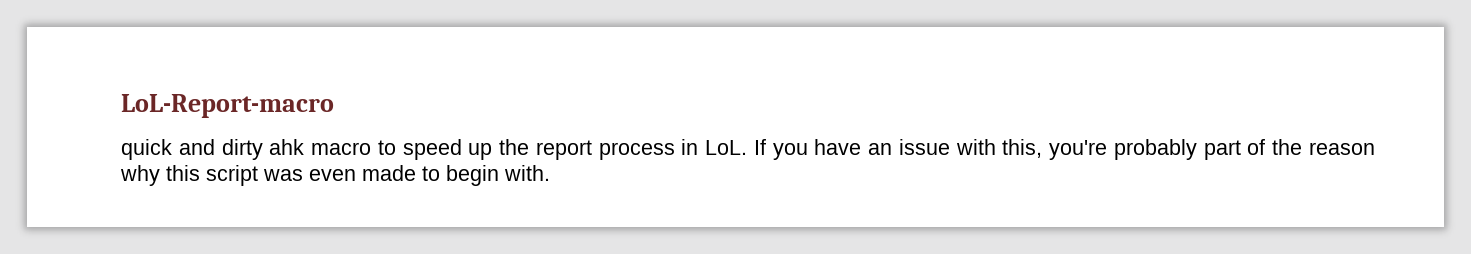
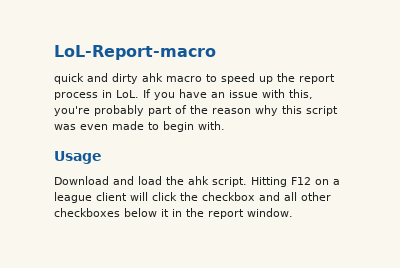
+ Usage
+ Download and load the ahk script. Hitting F12 on a league client will click the checkbox and all other checkboxes below it in the report window.

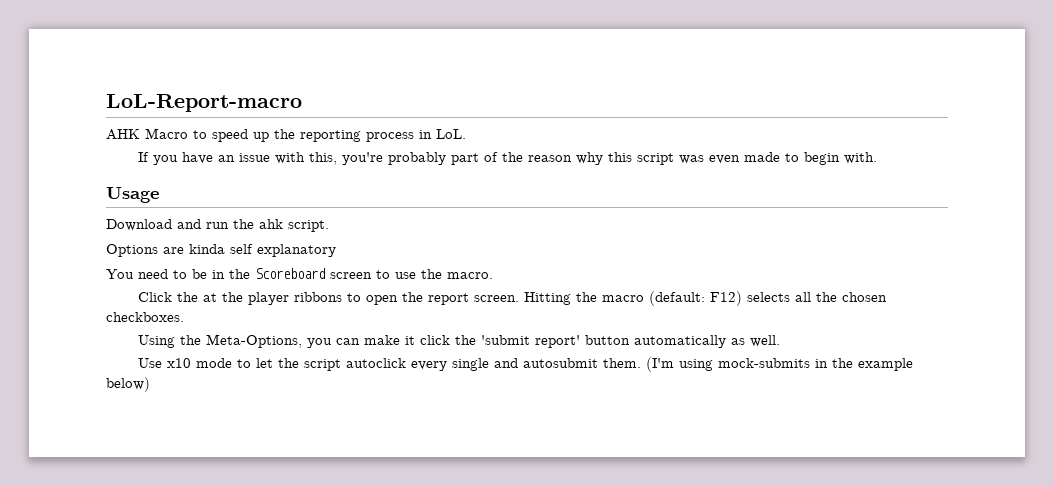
- quick and dirty ahk macro to speed up the report process in LoL. If you have an issue with this, you're probably part of the reason why this script was even made to begin with.
+ AHK Macro to speed up the reporting process in LoL.
+ If you have an issue with this, you're probably part of the reason why this script was even made to begin with.
- Download and load the ahk script. Hitting F12 on a league client will click the checkbox and all other checkboxes below it in the report window.
+ Download and run the ahk script.
+ Options are kinda self explanatory
+ You need to be in the Scoreboard screen to use the macro.
+ Click the at the player ribbons to open the report screen. Hitting the macro (default: F12) selects all the chosen checkboxes.
+ Using the Meta-Options, you can make it click the 'submit report' button automatically as well.
+ Use x10 mode to let the script autoclick every single and autosubmit them. (I'm using mock-submits in the example below)

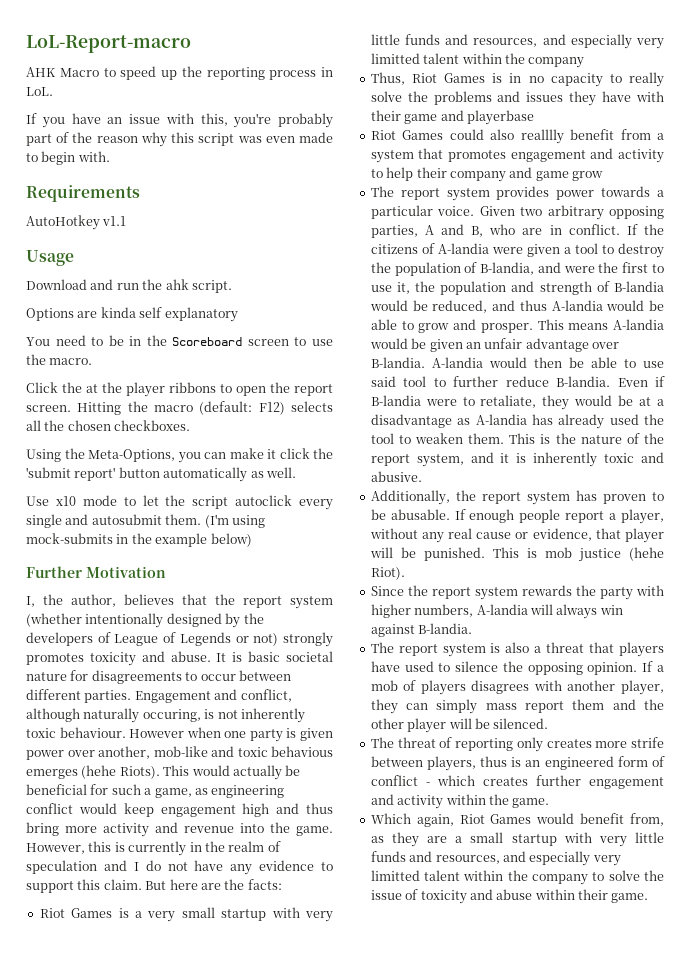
+ Requirements
+ AutoHotkey v1.1
+ Further Motivation
+ I, the author, believes that the report system (whether intentionally designed by the developers of League of Legends or not) strongly promotes toxicity and abuse. It is basic societal nature for disagreements to occur between different parties. Engagement and conflict, although naturally occuring, is not inherently toxic behaviour. However when one party is given power over another, mob-like and toxic behavious emerges (hehe Riots). This would actually be beneficial for such a game, as engineering conflict would keep engagement high and thus bring more activity and revenue into the game. However, this is currently in the realm of speculation and I do not have any evidence to support this claim. But here are the facts:
+ Riot Games is a very small startup with very little funds and resources, and especially very limitted talent within the company
+ Thus, Riot Games is in no capacity to really solve the problems and issues they have with their game and playerbase
+ Riot Games could also realllly benefit from a system that promotes engagement and activity to help their company and game grow
+ The report system provides power towards a particular voice. Given two arbitrary opposing parties, A and B, who are in conflict. If the citizens of A-landia were given a tool to destroy the population of B-landia, and were the first to use it, the population and strength of B-landia would be reduced, and thus A-landia would be able to grow and prosper. This means A-landia would be given an unfair advantage over B-landia. A-landia would then be able to use said tool to further reduce B-landia. Even if B-landia were to retaliate, they would be at a disadvantage as A-landia has already used the tool to weaken them. This is the nature of the report system, and it is inherently toxic and abusive.
+ Additionally, the report system has proven to be abusable. If enough people report a player, without any real cause or evidence, that player will be punished. This is mob justice (hehe Riot).
+ Since the report system rewards the party with higher numbers, A-landia will always win against B-landia.
+ The report system is also a threat that players have used to silence the opposing opinion. If a mob of players disagrees with another player, they can simply mass report them and the other player will be silenced.
+ The threat of reporting only creates more strife between players, thus is an engineered form of conflict - which creates further engagement and activity within the game.
+ Which again, Riot Games would benefit from, as they are a small startup with very little funds and resources, and especially very limitted talent within the company to solve the issue of toxicity and abuse within their game.

